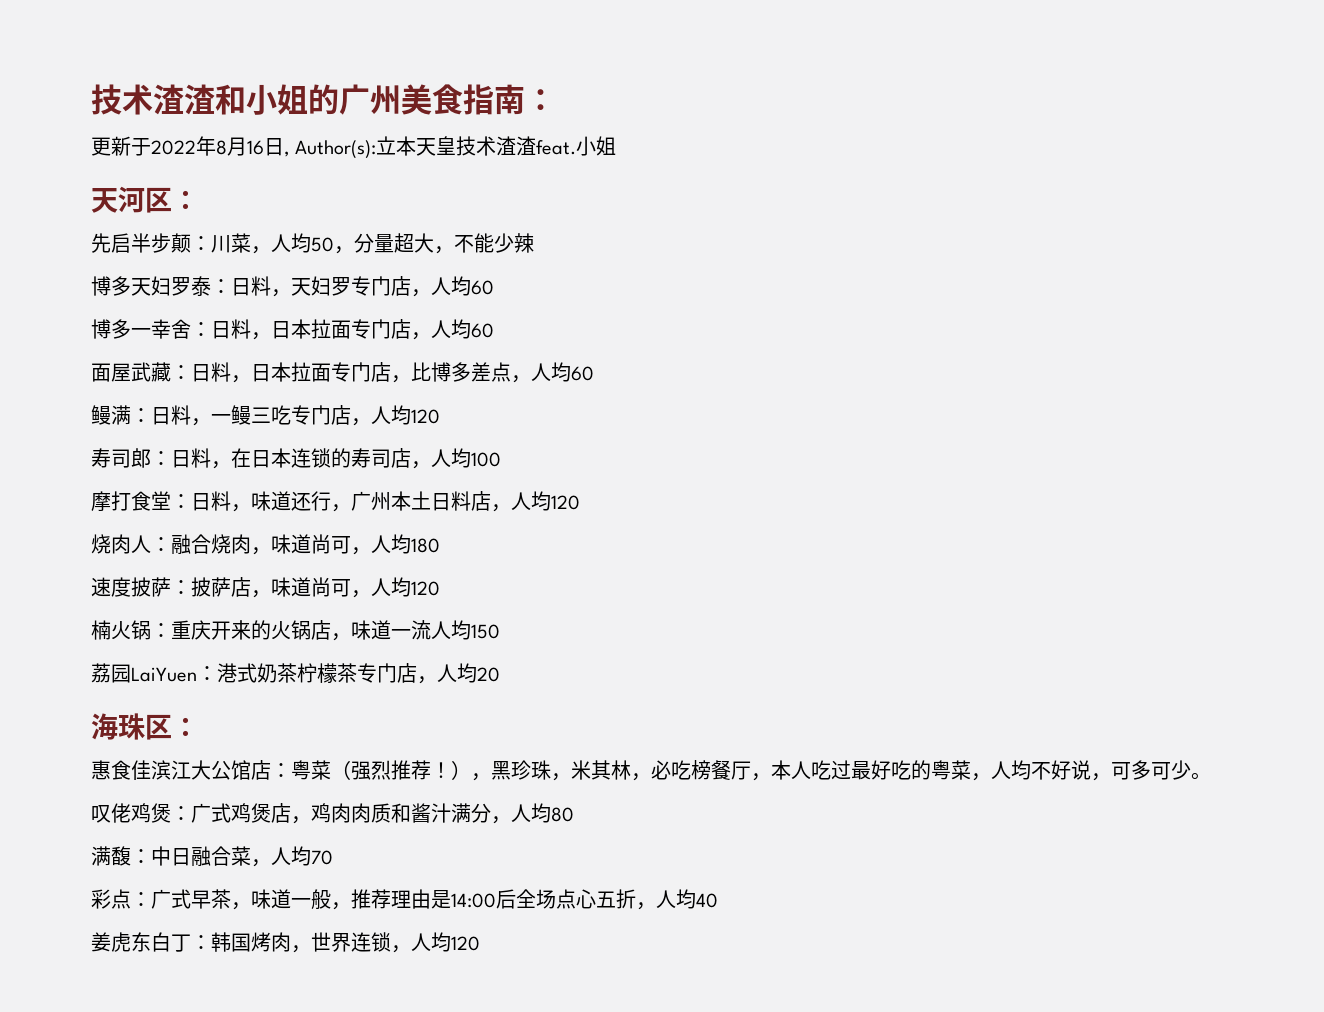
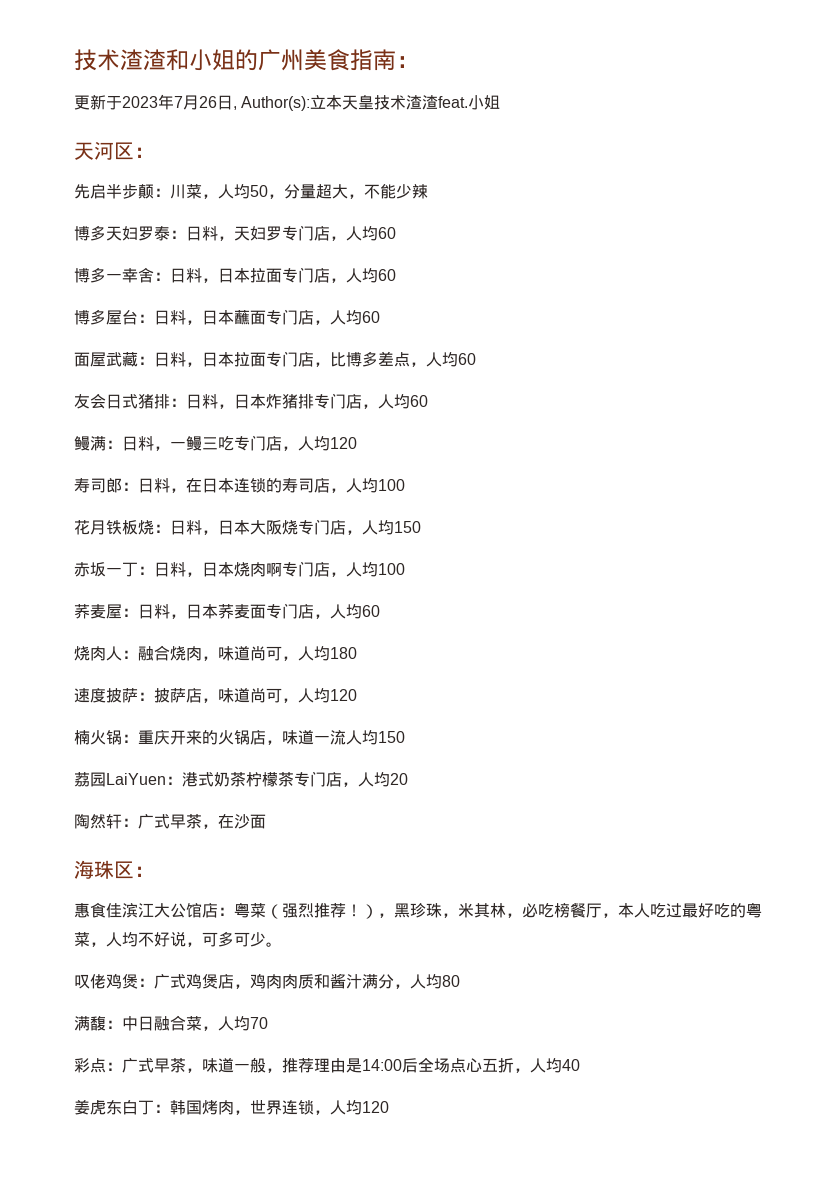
- 更新于2022年8月16日, Author(s):立本天皇技术渣渣feat.
+ 更新于2023年7月26日, Author(s):立本天皇技术渣渣feat.
+ 博多屋台：日料，日本蘸面专门店，人均60
+ 友会日式猪排：日料，日本炸猪排专门店，人均60
- 摩打食堂：日料，味道还行，广州本土日料店，人均120
+ 花月铁板烧：日料，日本大阪烧专门店，人均150
+ 赤坂一丁：日料，日本烧肉啊专门店，人均100
+ 荞麦屋：日料，日本荞麦面专门店，人均60
+ 陶然轩：广式早茶，在沙面

